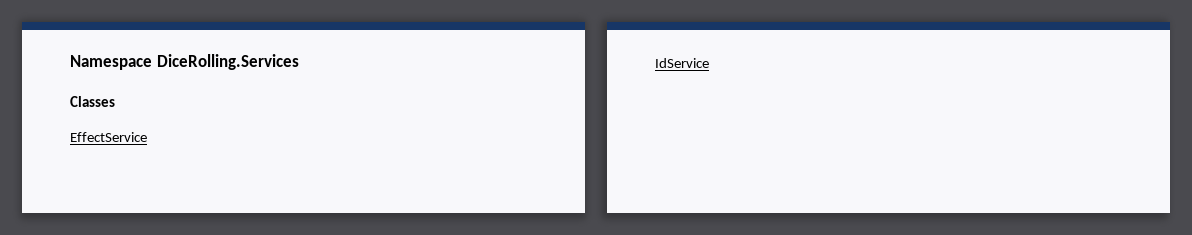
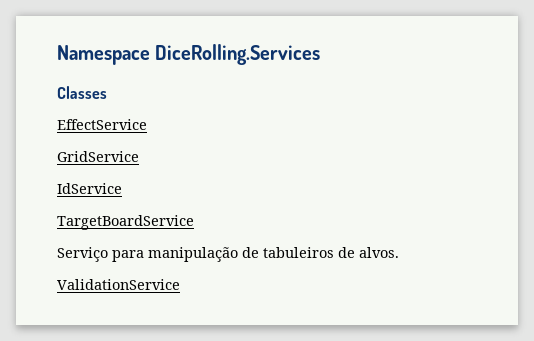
+ GridService
+ TargetBoardService
+ Serviço para manipulação de tabuleiros de alvos.
+ ValidationService

